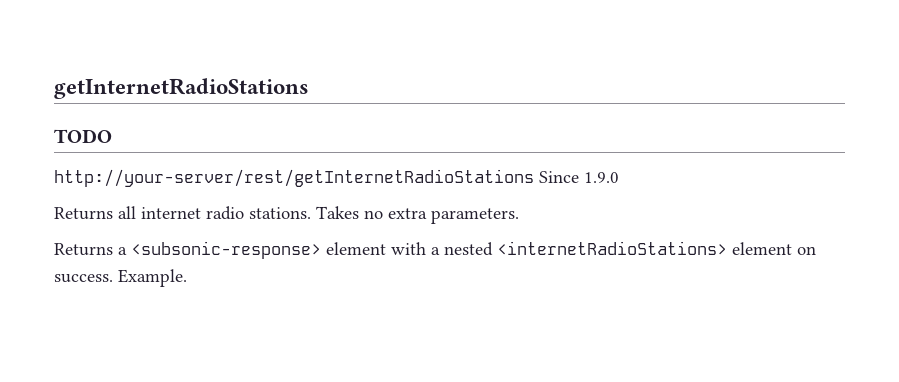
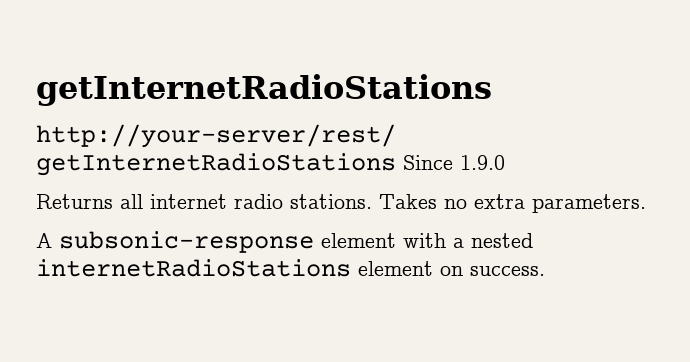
- TODO
- Returns a <subsonic-response> element with a nested <internetRadioStations> element on success. Example.
+ A subsonic-response element with a nested internetRadioStations element on success.

